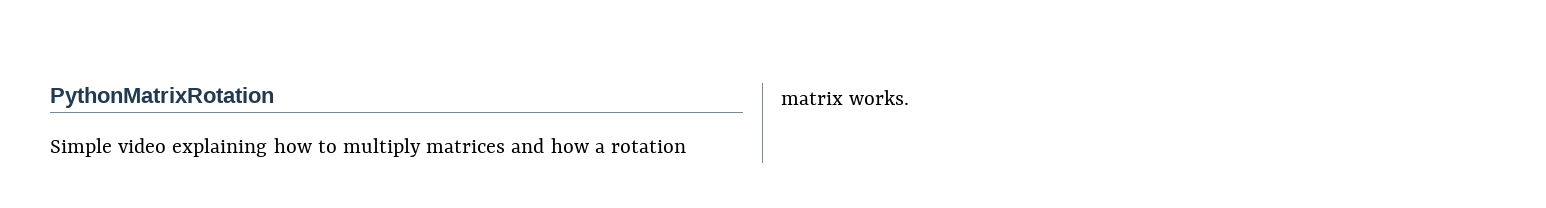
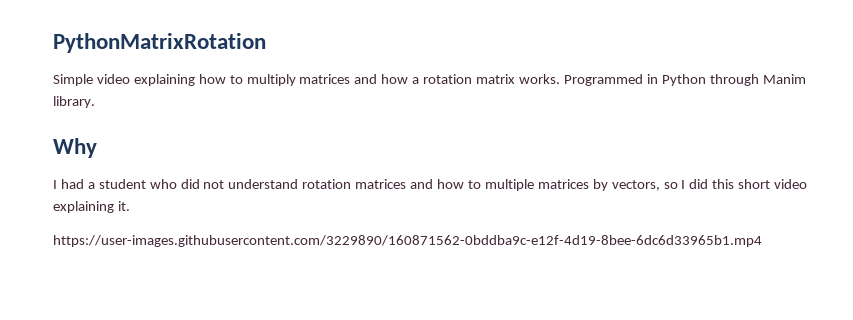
+ Programmed in Python through Manim library.
+ Why
+ I had a student who did not understand rotation matrices and how to multiple matrices by vectors, so I did this short video explaining it.
+ https://user-images.githubusercontent.com/3229890/160871562-0bddba9c-e12f-4d19-8bee-6dc6d33965b1.mp4

